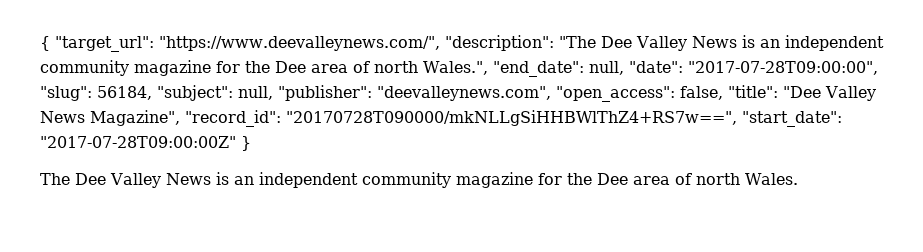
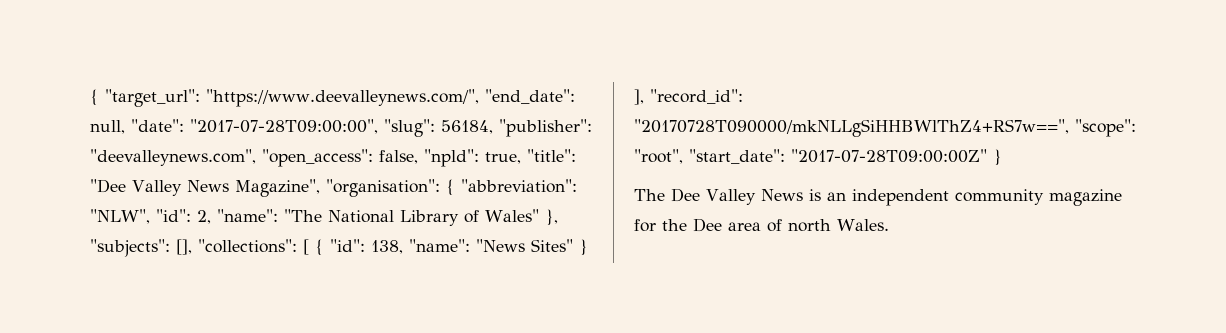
- { "target_url": "https://www.deevalleynews.com/", "description": "The Dee Valley News is an independent community magazine for the Dee area of north Wales.", "end_date": null, "date": "2017-07-28T09:00:00", "slug": 56184, "subject": null, "publisher": "deevalleynews.com", "open_access": false, "title": "Dee Valley News Magazine", "record_id": "20170728T090000/mkNLLgSiHHBWlThZ4+RS7w==", "start_date": "2017-07-28T09:00:00Z" }
+ { "target_url": "https://www.deevalleynews.com/", "end_date": null, "date": "2017-07-28T09:00:00", "slug": 56184, "publisher": "deevalleynews.com", "open_access": false, "npld": true, "title": "Dee Valley News Magazine", "organisation": { "abbreviation": "NLW", "id": 2, "name": "The National Library of Wales" }, "subjects": [], "collections": [ { "id": 138, "name": "News Sites" } ], "record_id": "20170728T090000/mkNLLgSiHHBWlThZ4+RS7w==", "scope": "root", "start_date": "2017-07-28T09:00:00Z" }

